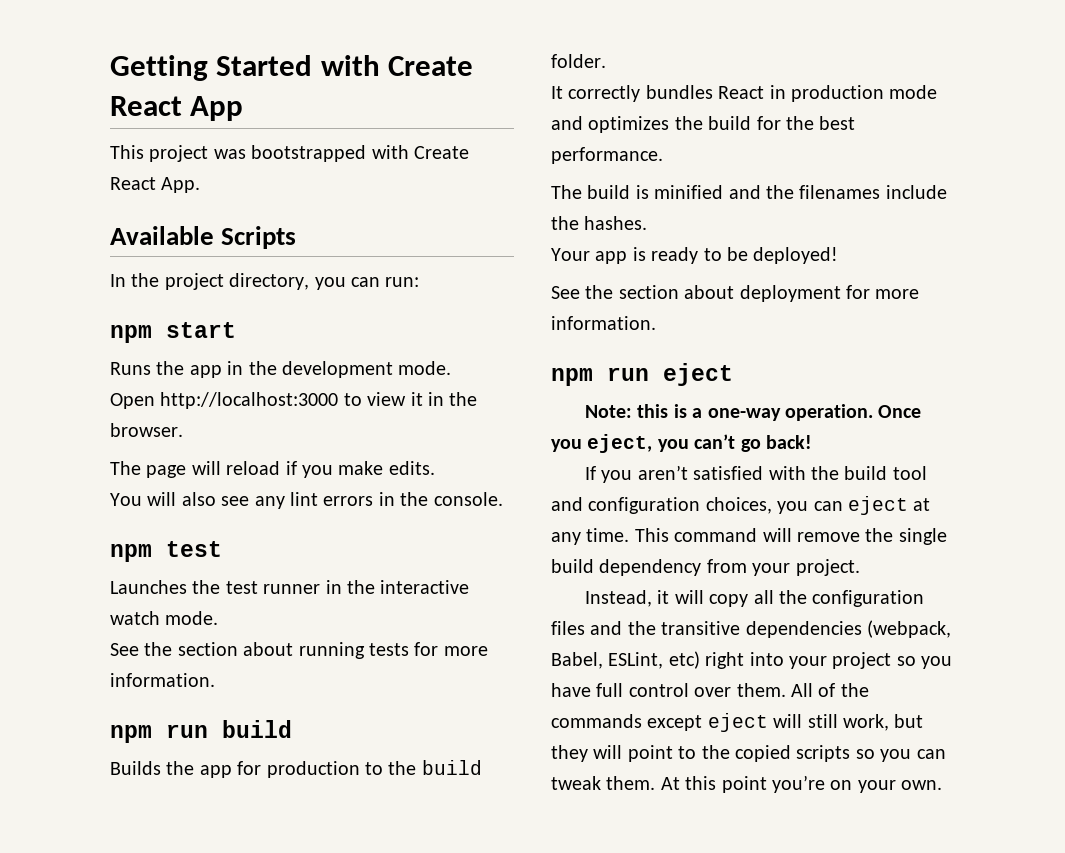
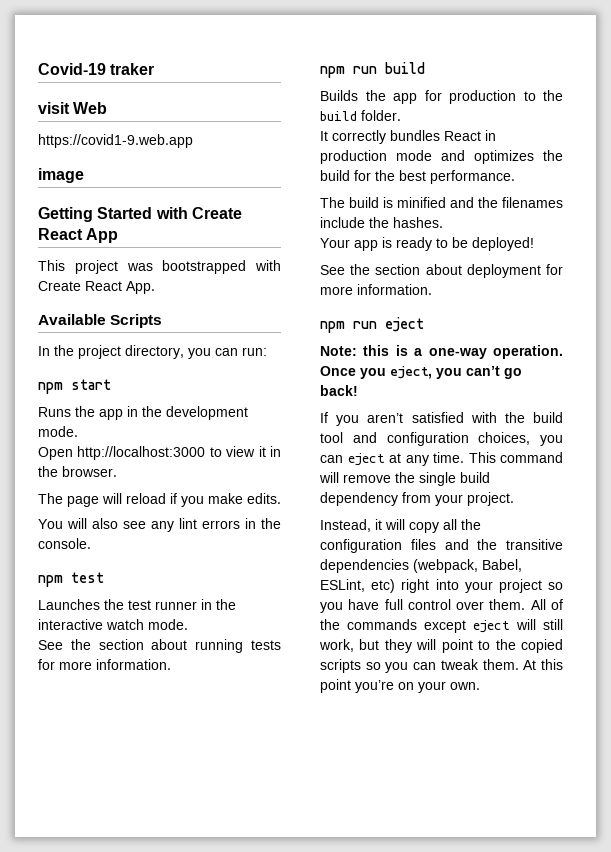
+ Covid-19 traker
+ visit Web
+ https://covid1-9.web.app
+ image

